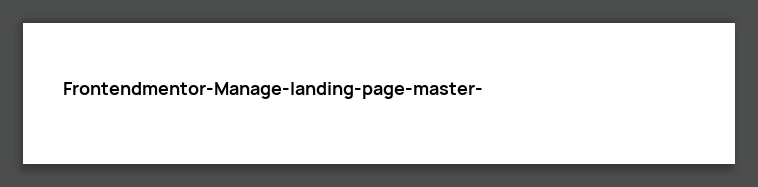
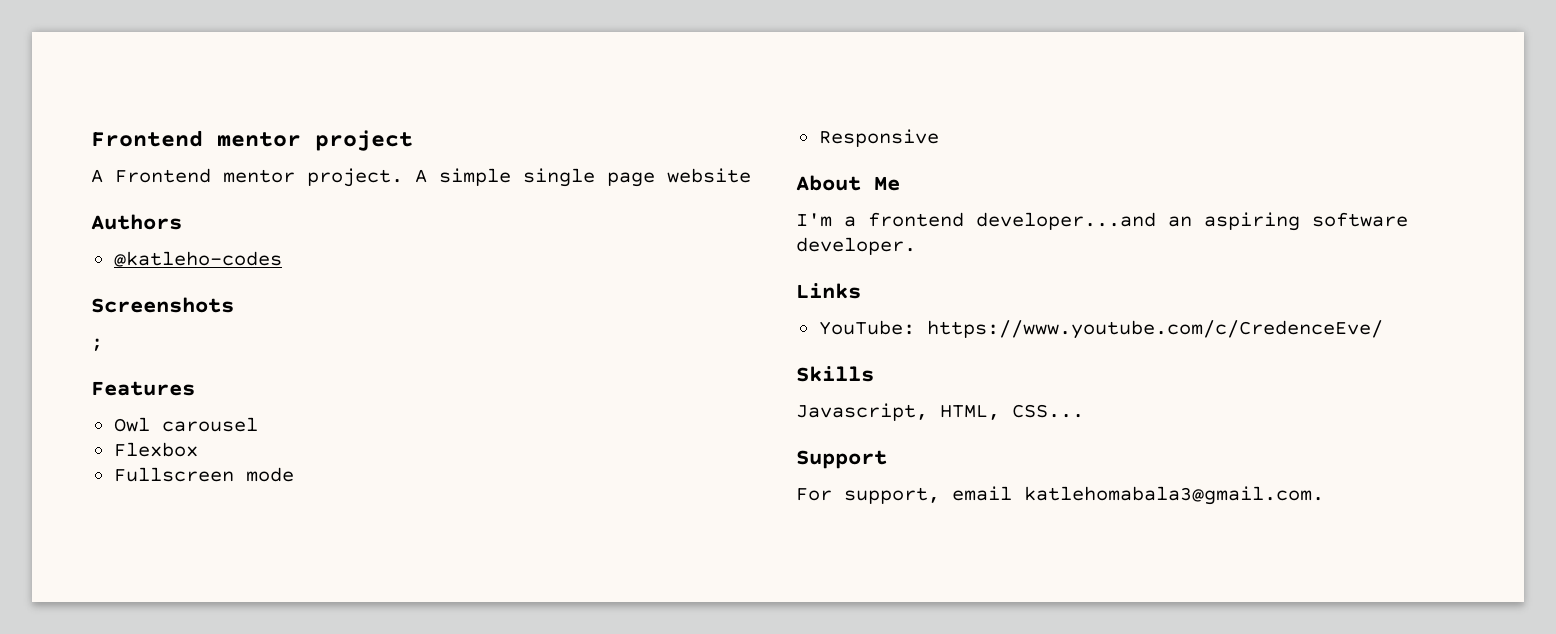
- Frontendmentor-Manage-landing-page-master-
+ Frontend mentor project
+ A Frontend mentor project. A simple single page website
+ Authors
+ @katleho-codes
+ Screenshots
+ ;
+ Features
+ Owl carousel
+ Flexbox
+ Fullscreen mode
+ Responsive
+ About Me
+ I'm a frontend developer...and an aspiring software developer.
+ Links
+ YouTube: https://www.youtube.com/c/CredenceEve/
+ Skills
+ Javascript, HTML, CSS...
+ Support
+ For support, email katlehomabala3@gmail.com.

